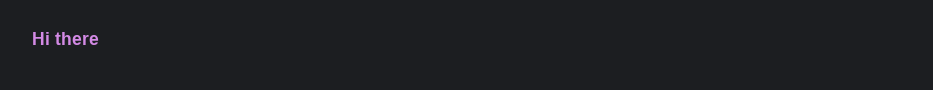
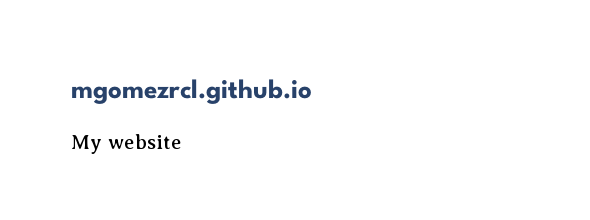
- Hi there
+ mgomezrcl.github.io
+ My website

